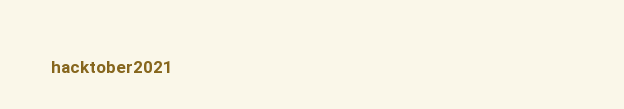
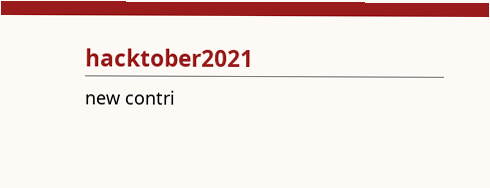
+ new contri

